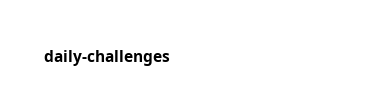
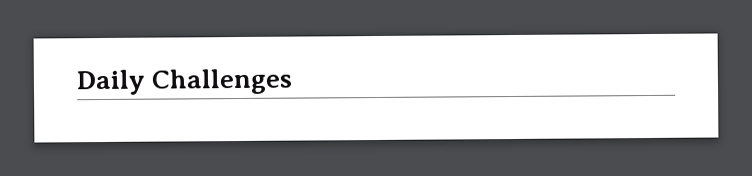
- daily-challenges
+ Daily Challenges

